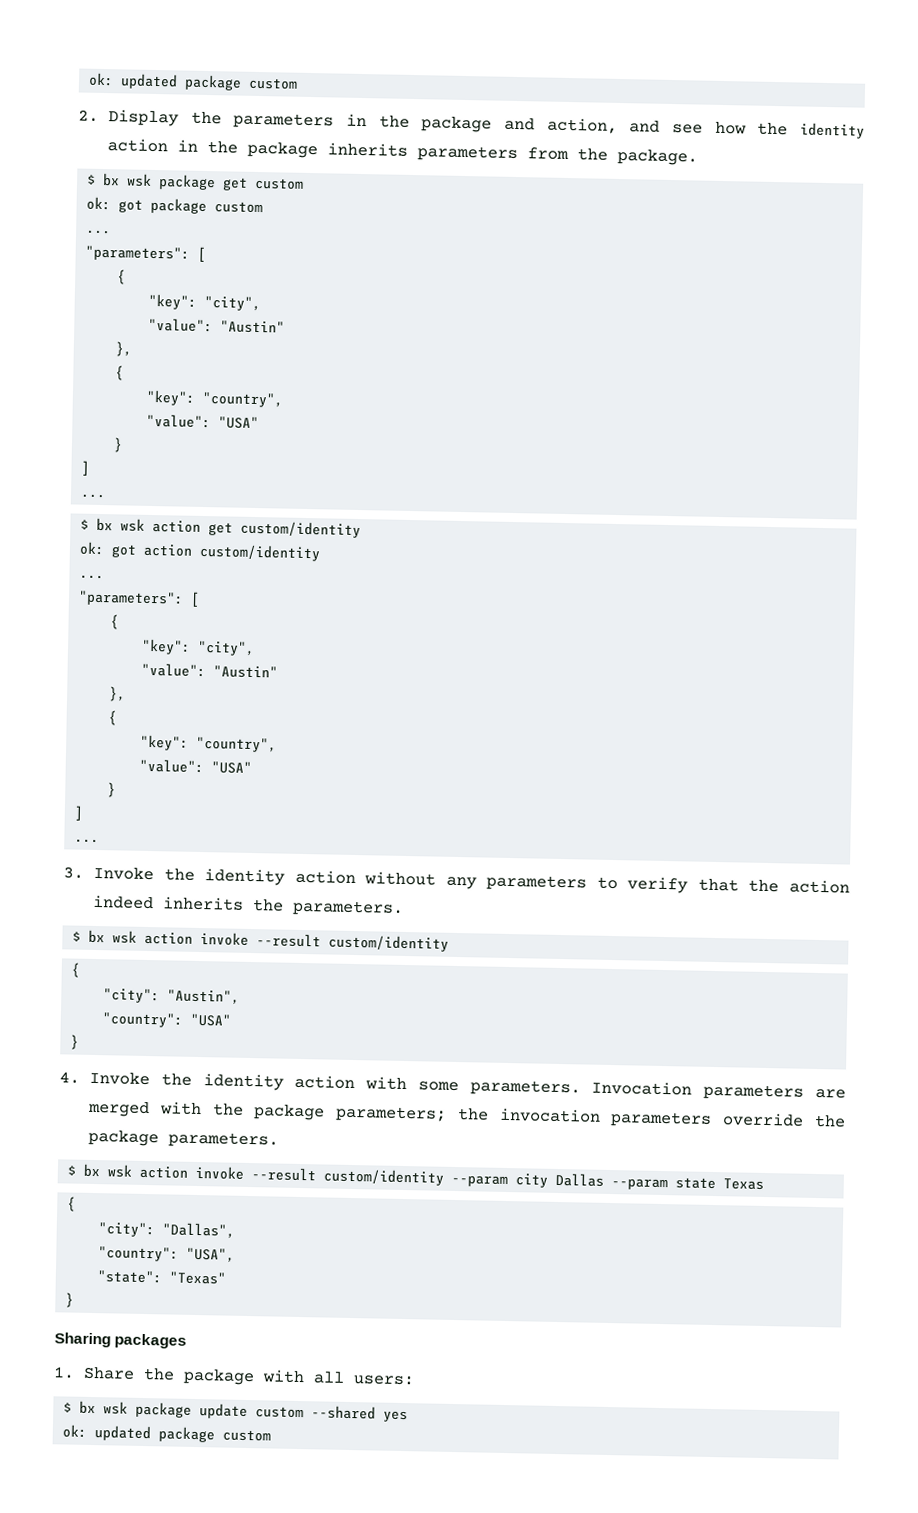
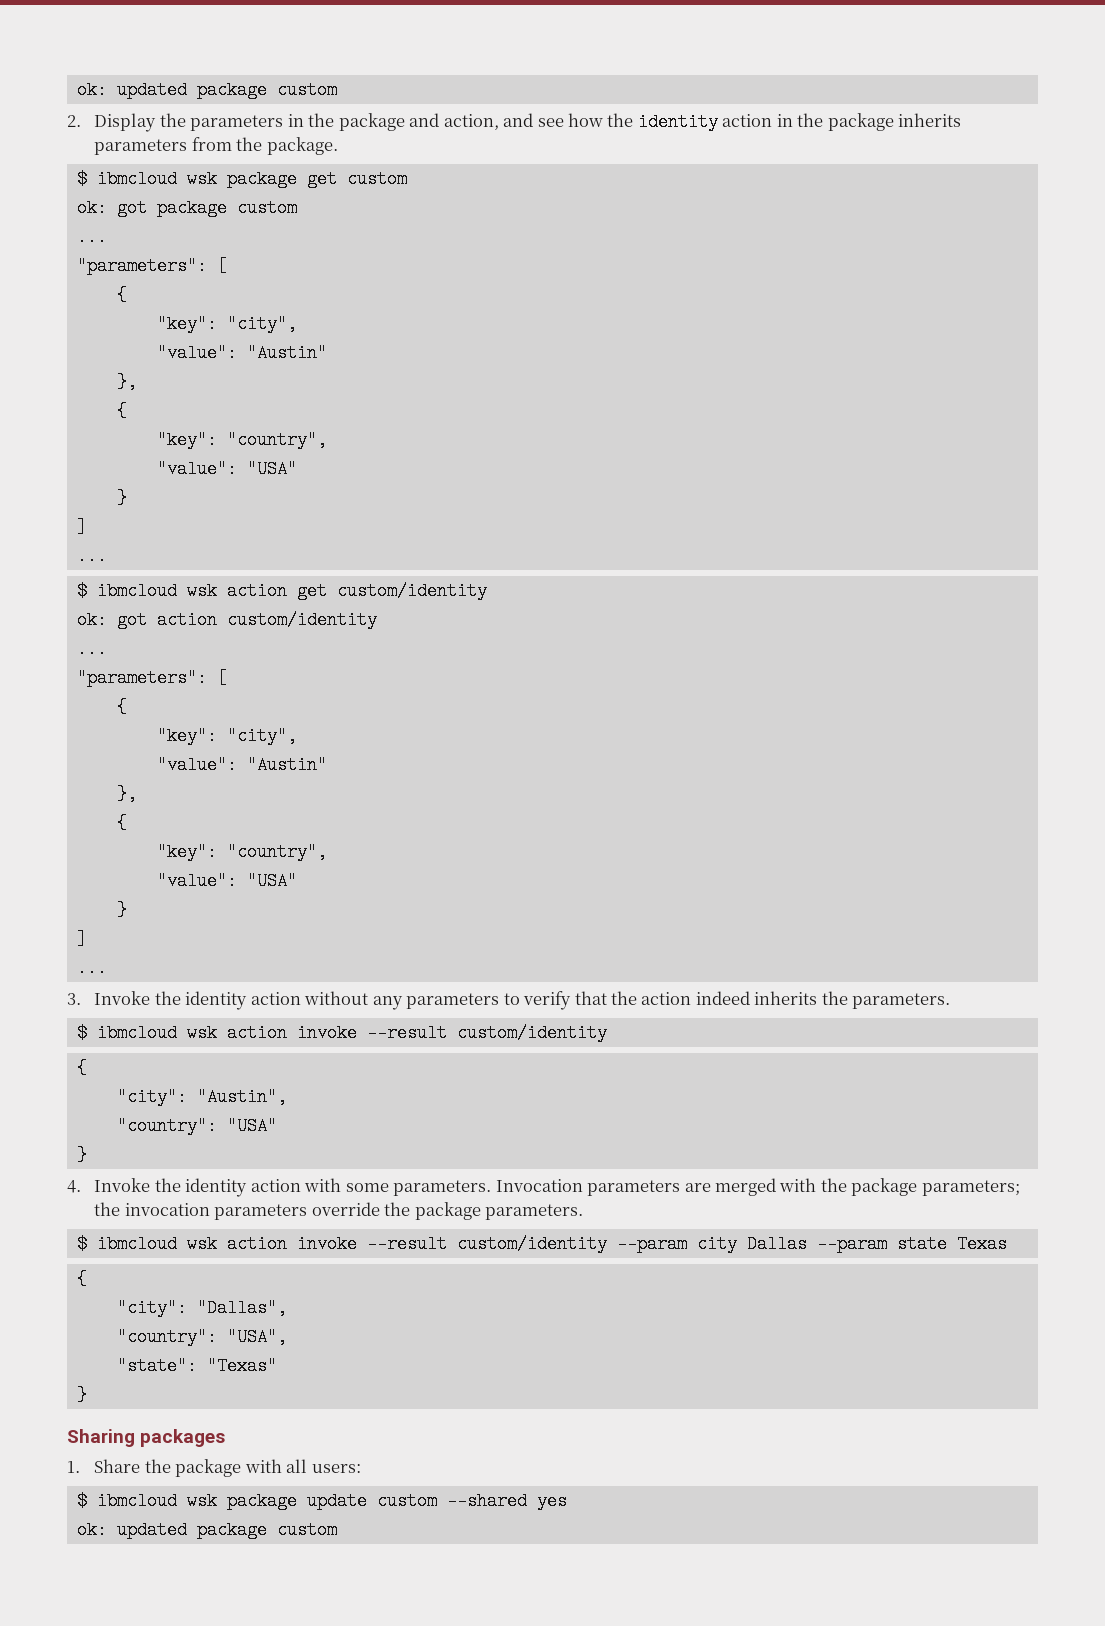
- $ bx wsk package get custom
+ $ ibmcloud wsk package get custom
- $ bx wsk action get custom/identity
+ $ ibmcloud wsk action get custom/identity
  3. Invoke the identity action without any parameters to verify that the action indeed inherits the parameters.
- $ bx wsk action invoke --result custom/identity
+ $ ibmcloud wsk action invoke --result custom/identity
- $ bx wsk action invoke --result custom/identity --param city Dallas --param state Texas
+ $ ibmcloud wsk action invoke --result custom/identity --param city Dallas --param state Texas
- $ bx wsk package update custom --shared yes
+ $ ibmcloud wsk package update custom --shared yes

